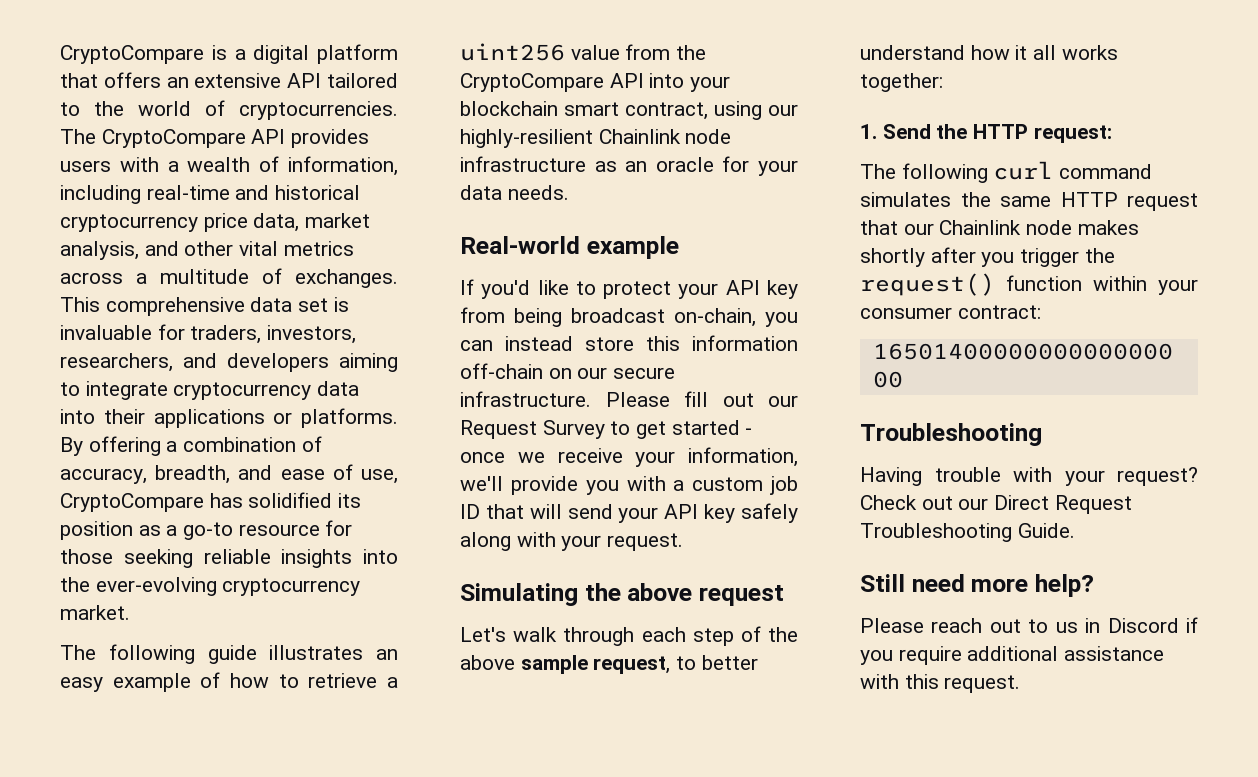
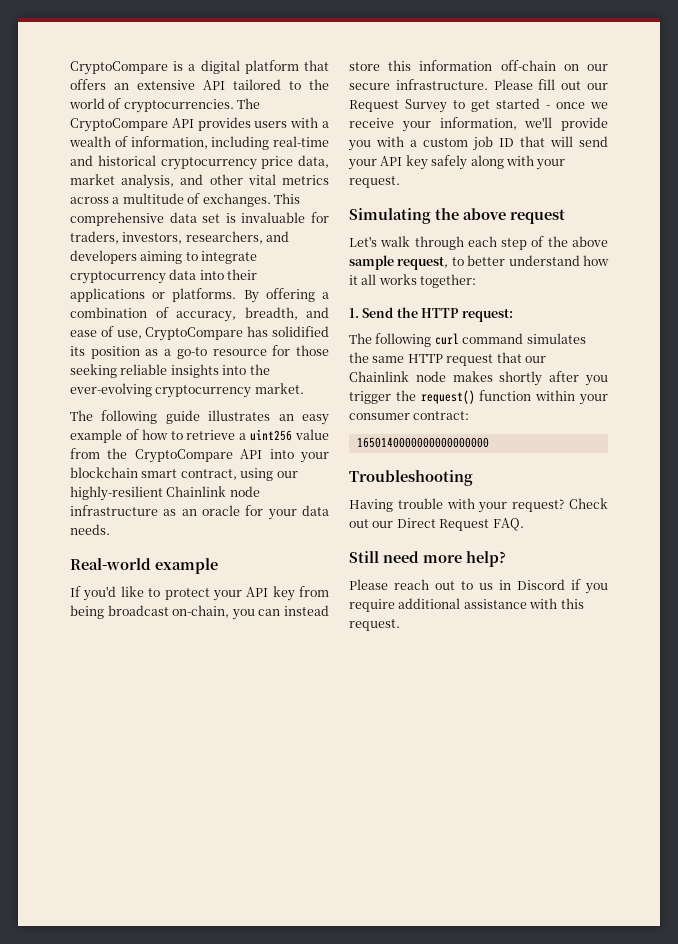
- Check out our Direct Request Troubleshooting Guide.
+ Check out our Direct Request FAQ.

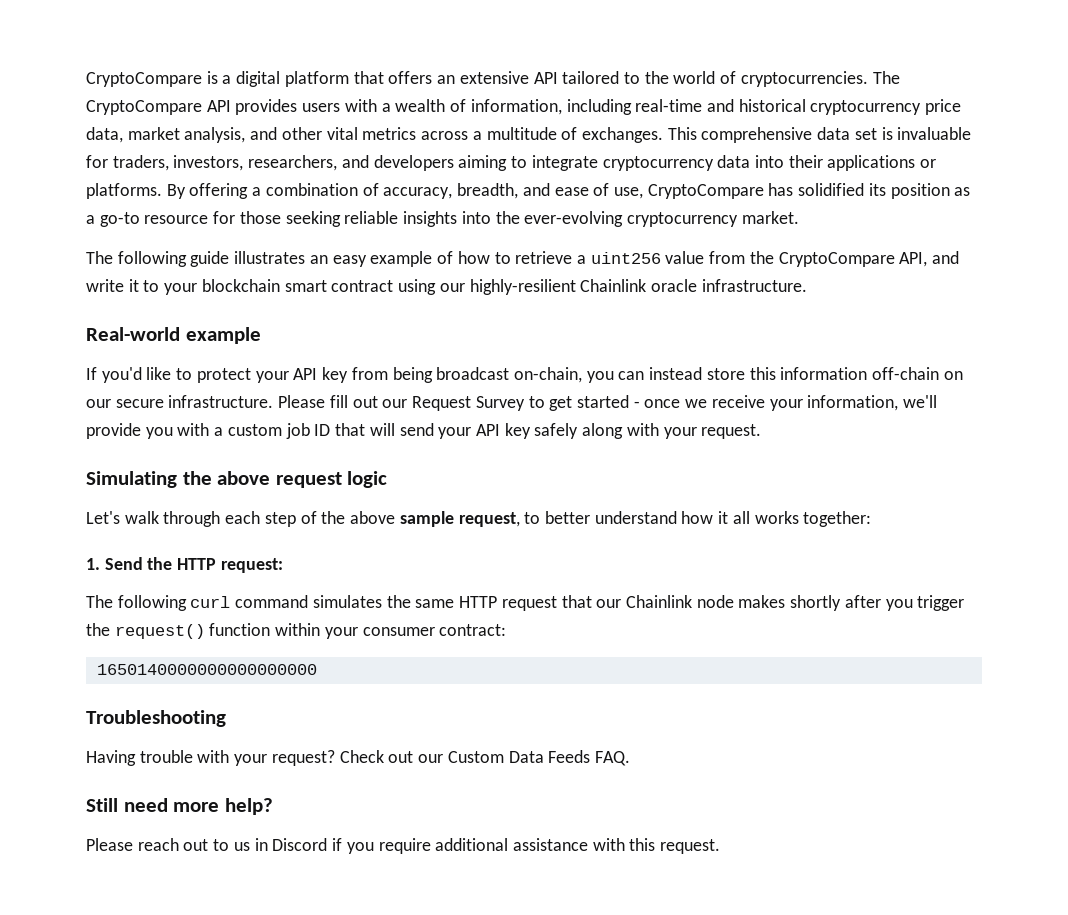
- The following guide illustrates an easy example of how to retrieve a uint256 value from the CryptoCompare API into your blockchain smart contract, using our highly-resilient Chainlink node infrastructure as an oracle for your data needs.
+ The following guide illustrates an easy example of how to retrieve a uint256 value from the CryptoCompare API, and write it to your blockchain smart contract using our highly-resilient Chainlink oracle infrastructure.
- Simulating the above request
+ Simulating the above request logic
- Check out our Direct Request FAQ.
+ Check out our Custom Data Feeds FAQ.

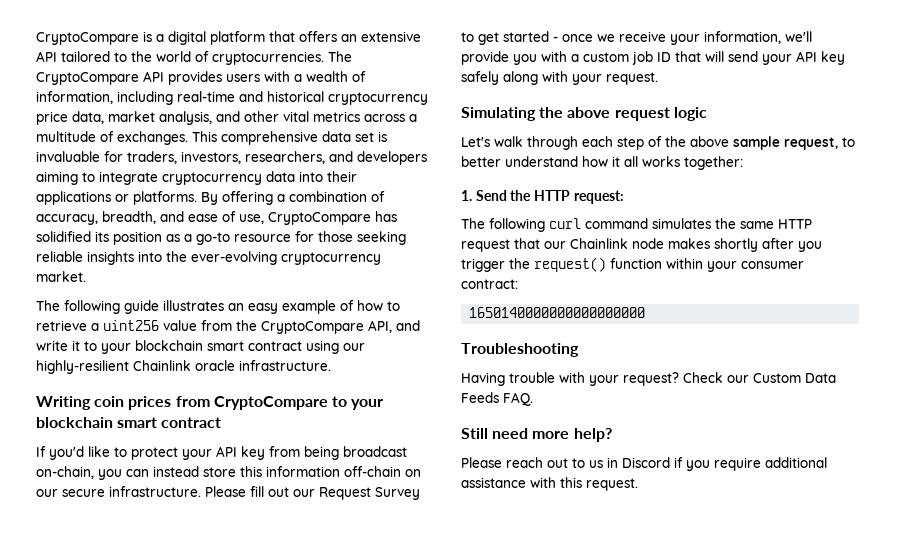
- Real-world example
+ Writing coin prices from CryptoCompare to your blockchain smart contract
- Check out our Custom Data Feeds FAQ.
+ Check our Custom Data Feeds FAQ.

